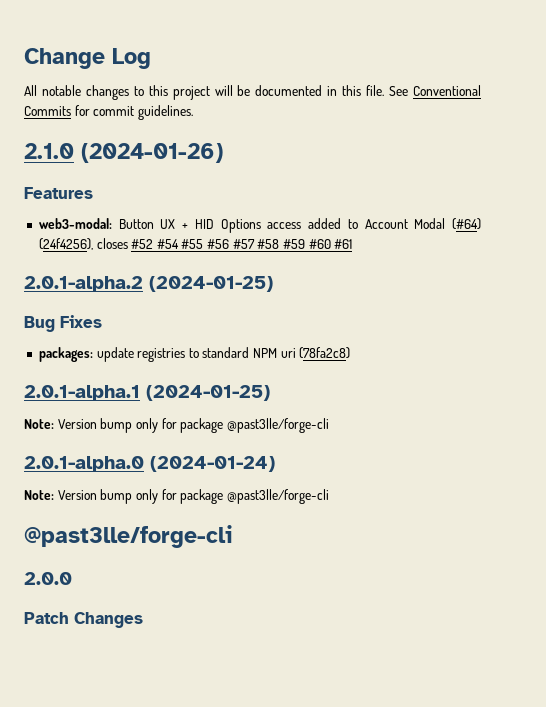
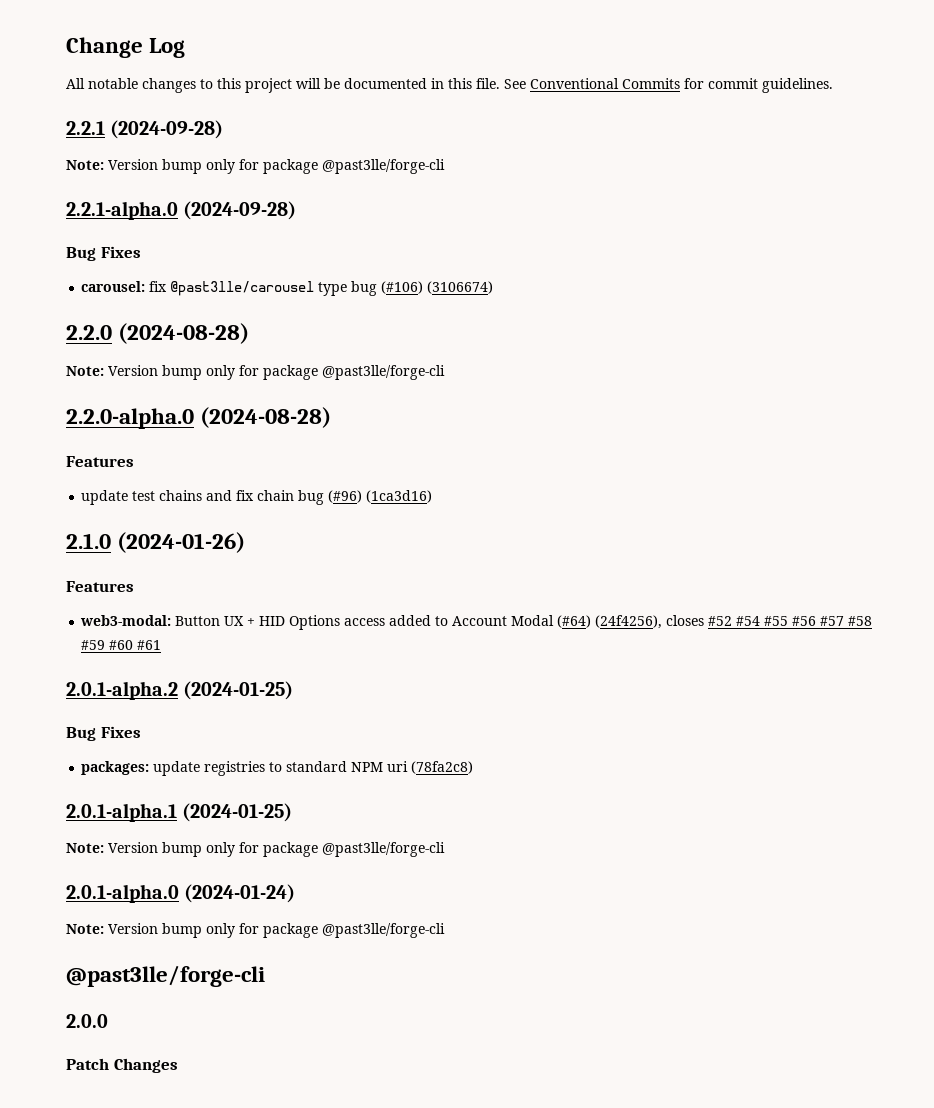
+ 2.2.1 (2024-09-28)
+ Note: Version bump only for package @past3lle/forge-cli
+ 2.2.1-alpha.0 (2024-09-28)
+ Bug Fixes
+ carousel: fix @past3lle/carousel type bug (#106) (3106674)
+ 2.2.0 (2024-08-28)
+ Note: Version bump only for package @past3lle/forge-cli
+ 2.2.0-alpha.0 (2024-08-28)
+ Features
+ update test chains and fix chain bug (#96) (1ca3d16)

